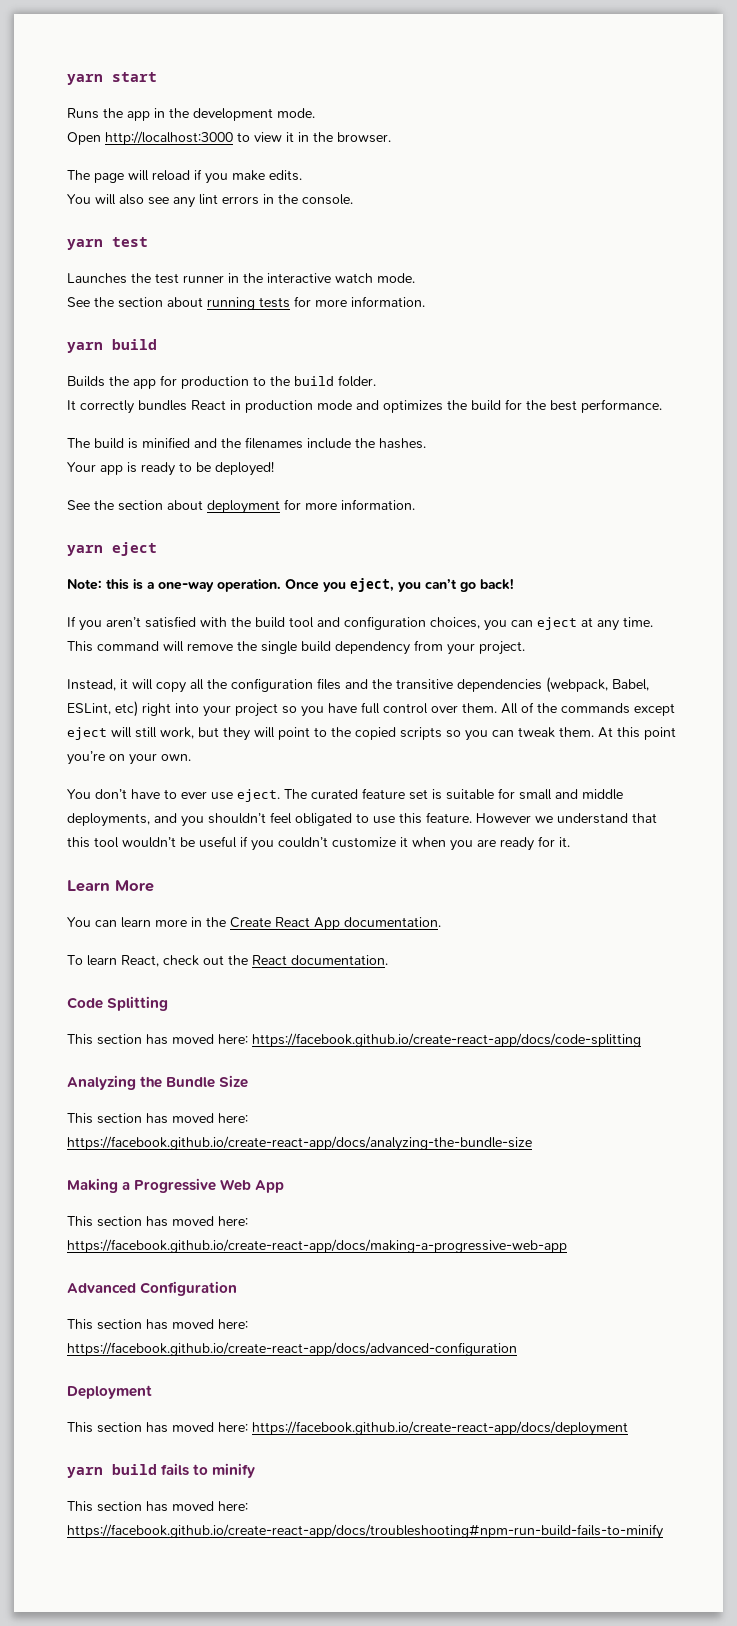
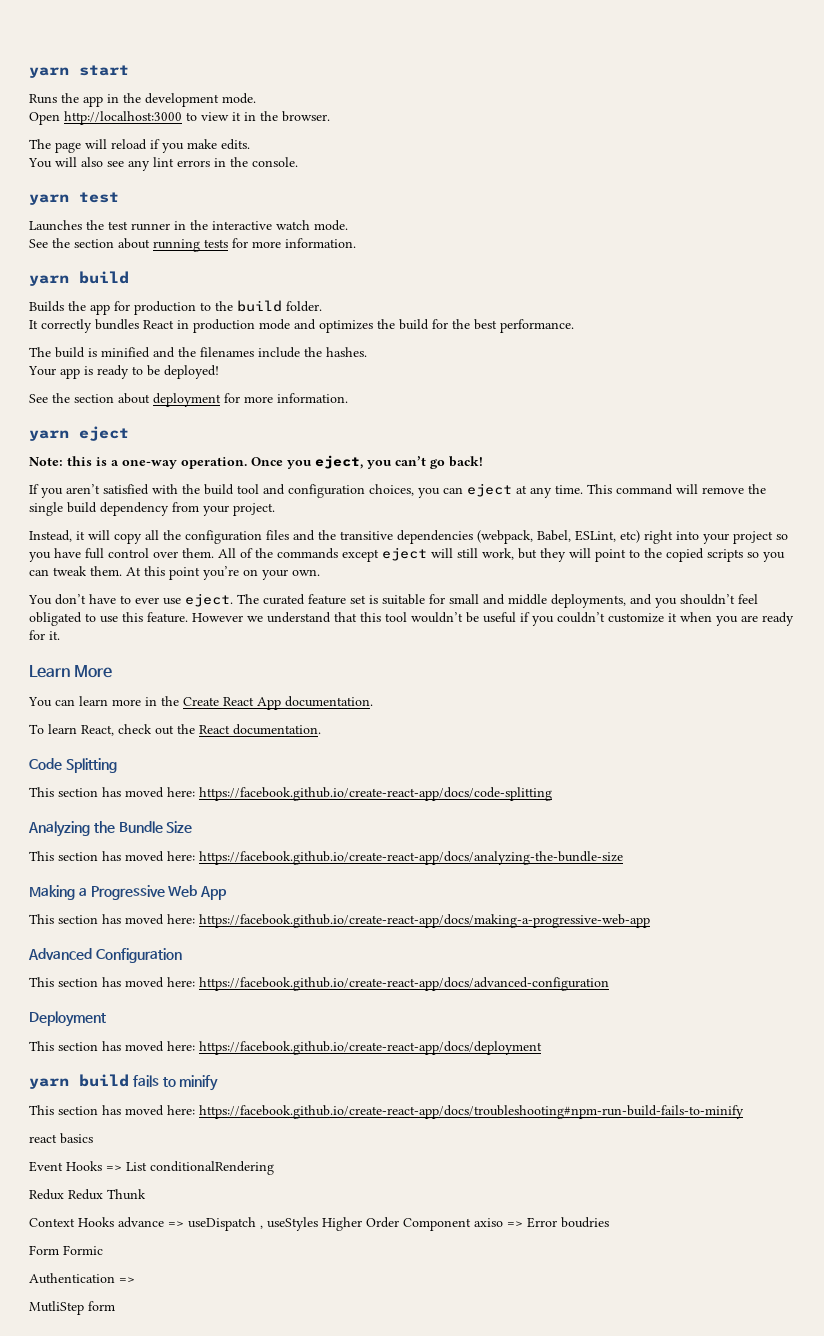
+ react basics
+ Event Hooks => List conditionalRendering
+ Redux Redux Thunk
+ Context Hooks advance => useDispatch , useStyles Higher Order Component axiso => Error boudries
+ Form Formic
+ Authentication =>
+ MutliStep form

